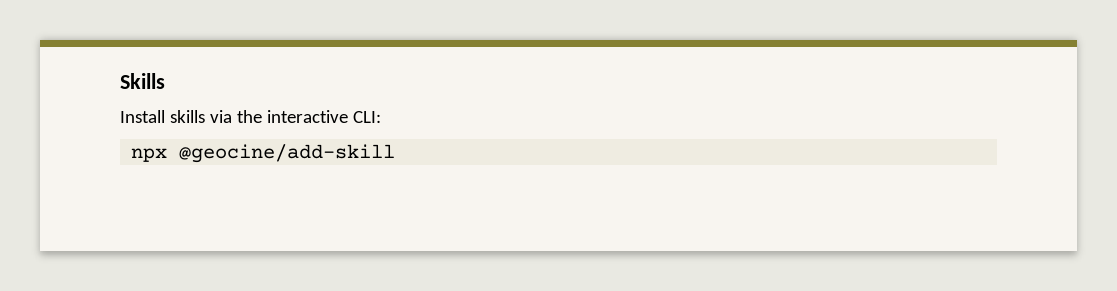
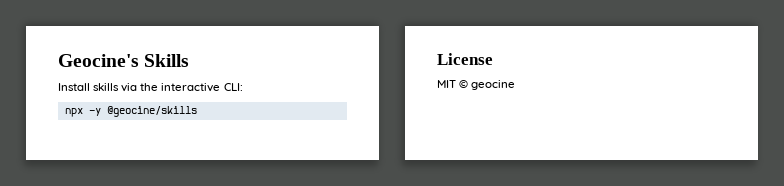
- Skills
+ Geocine's Skills
- npx @geocine/add-skill
+ npx -y @geocine/skills
+ License
+ MIT © geocine

